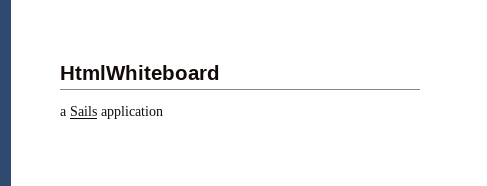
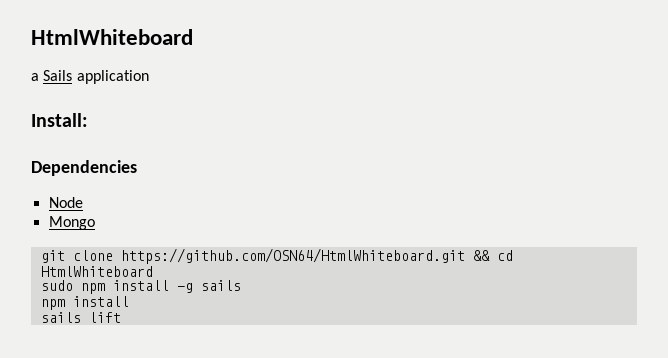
+ Install:
+ Dependencies
+ Node
+ Mongo
+ git clone https://github.com/OSN64/HtmlWhiteboard.git && cd HtmlWhiteboard
+ sudo npm install -g sails
+ npm install
+ sails lift

